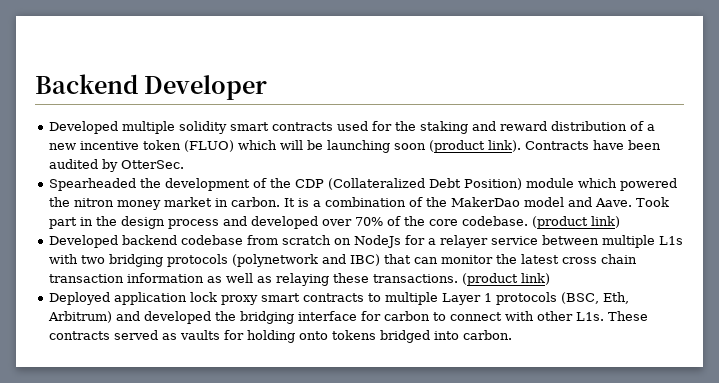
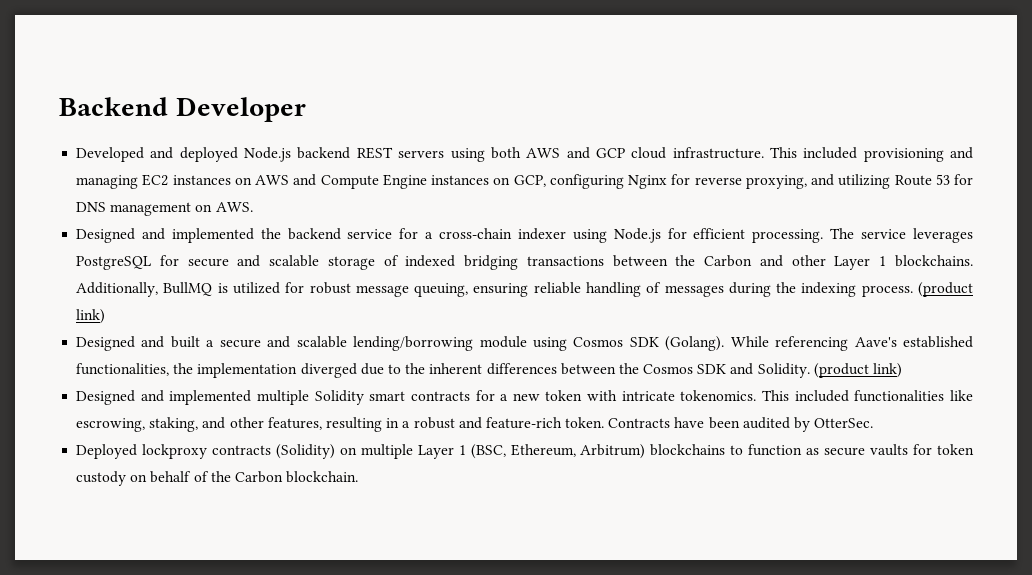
- Developed multiple solidity smart contracts used for the staking and reward distribution of a new incentive token (FLUO) which will be launching soon (product link).
+ Developed and deployed Node.js backend REST servers using both AWS and GCP cloud infrastructure. This included provisioning and managing EC2 instances on AWS and Compute Engine instances on GCP, configuring Nginx for reverse proxying, and utilizing Route 53 for DNS management on AWS.
+ Designed and implemented the backend service for a cross-chain indexer using Node.js for efficient processing. The service leverages PostgreSQL for secure and scalable storage of indexed bridging transactions between the Carbon and other Layer 1 blockchains. Additionally, BullMQ is utilized for robust message queuing, ensuring reliable handling of messages during the indexing process. (product link)
+ Designed and built a secure and scalable lending/borrowing module using Cosmos SDK (Golang). While referencing Aave's established functionalities, the implementation diverged due to the inherent differences between the Cosmos SDK and Solidity. (product link)
+ Designed and implemented multiple Solidity smart contracts for a new token with intricate tokenomics. This included functionalities like escrowing, staking, and other features, resulting in a robust and feature-rich token.
- Spearheaded the development of the CDP (Collateralized Debt Position) module which powered the nitron money market in carbon. It is a combination of the MakerDao model and Aave. Took part in the design process and developed over 70% of the core codebase. (product link)
- Developed backend codebase from scratch on NodeJs for a relayer service between multiple L1s with two bridging protocols (polynetwork and IBC) that can monitor the latest cross chain transaction information as well as relaying these transactions. (product link)
- Deployed application lock proxy smart contracts to multiple Layer 1 protocols (BSC, Eth, Arbitrum) and developed the bridging interface for carbon to connect with other L1s. These contracts served as vaults for holding onto tokens bridged into carbon.
+ Deployed lockproxy contracts (Solidity) on multiple Layer 1 (BSC, Ethereum, Arbitrum) blockchains to function as secure vaults for token custody on behalf of the Carbon blockchain.

